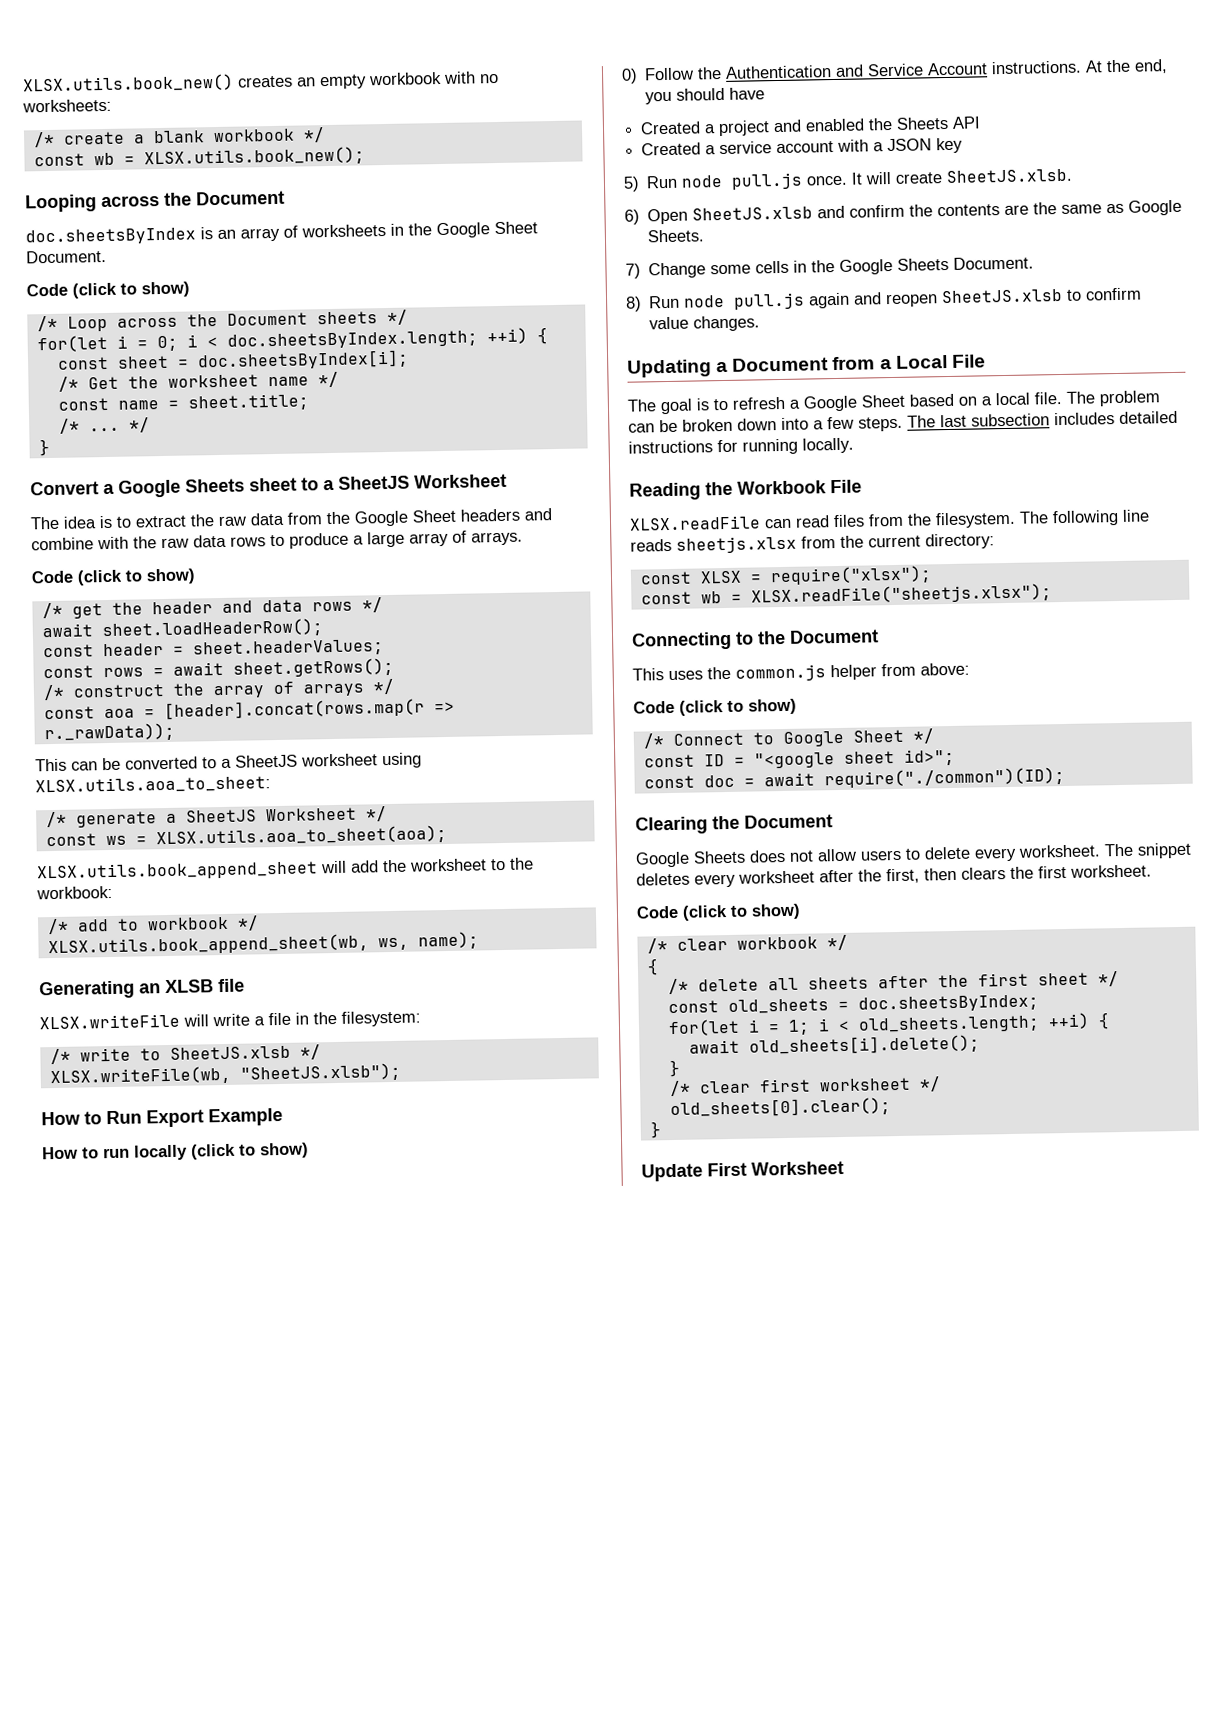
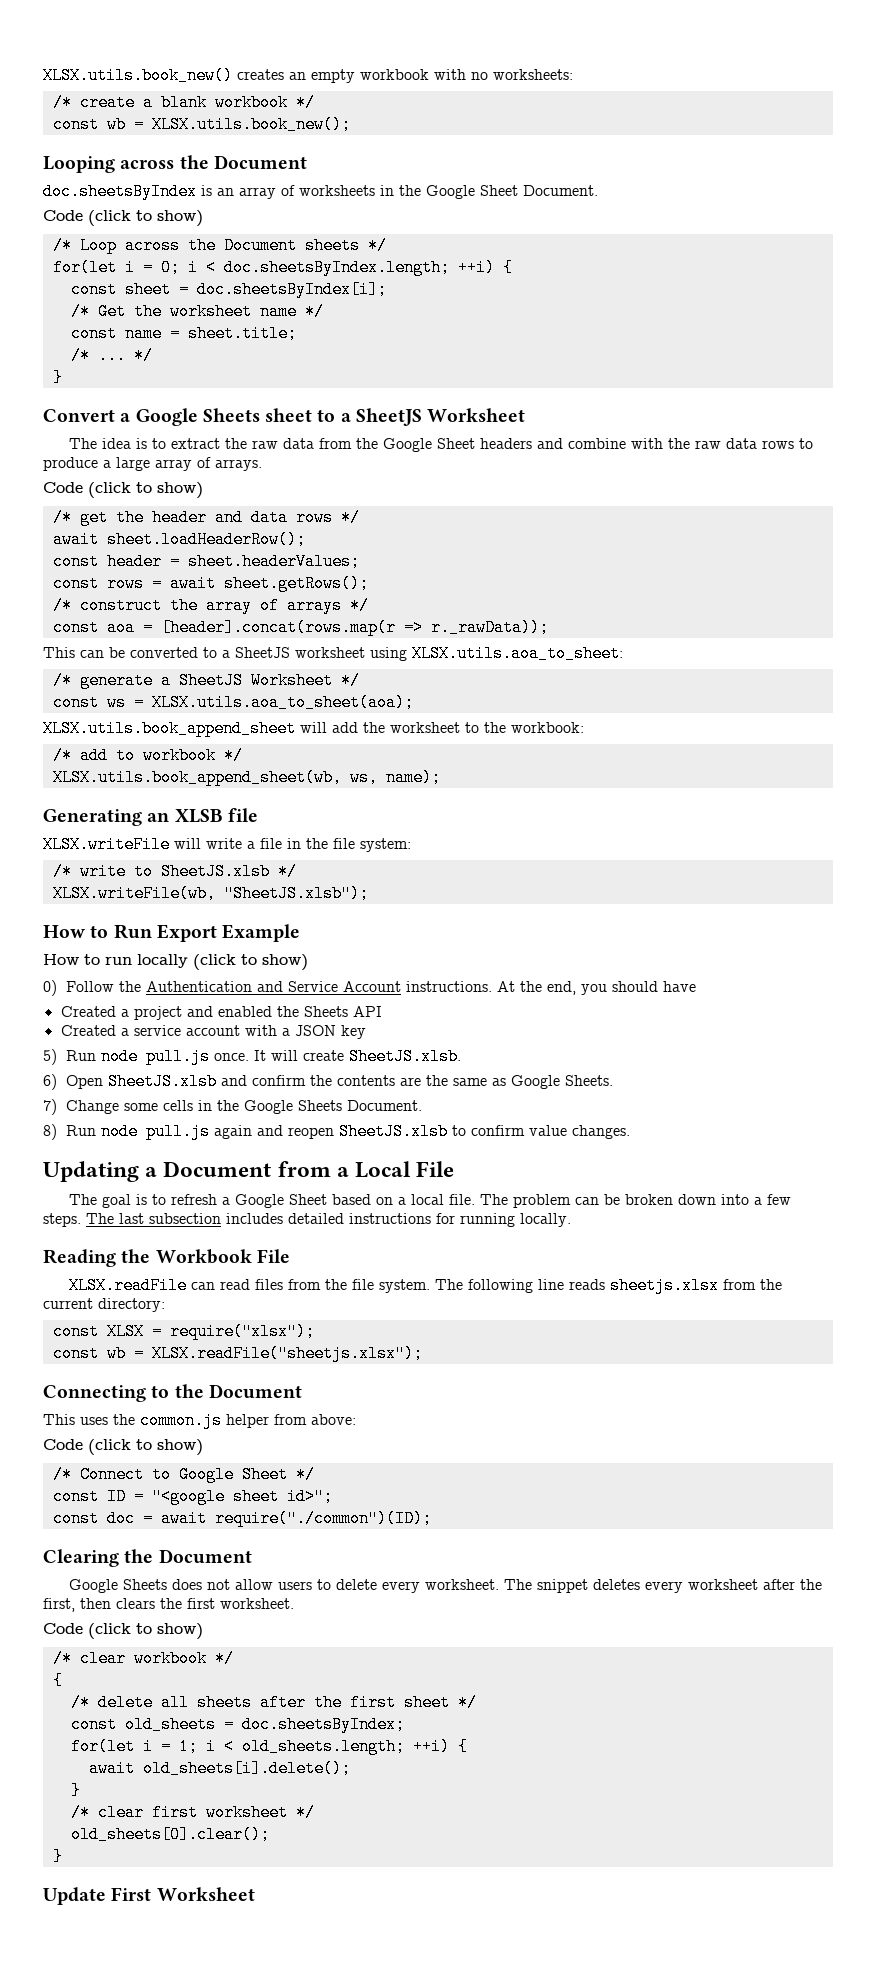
- XLSX.writeFile will write a file in the filesystem:
+ XLSX.writeFile will write a file in the file system:
- XLSX.readFile can read files from the filesystem.
+ XLSX.readFile can read files from the file system.

